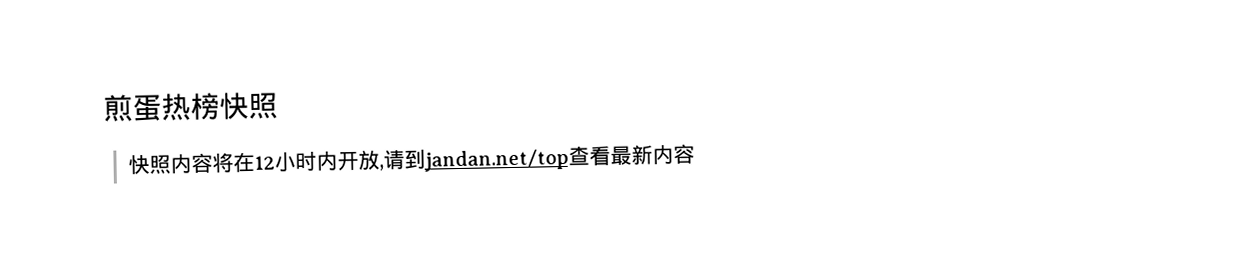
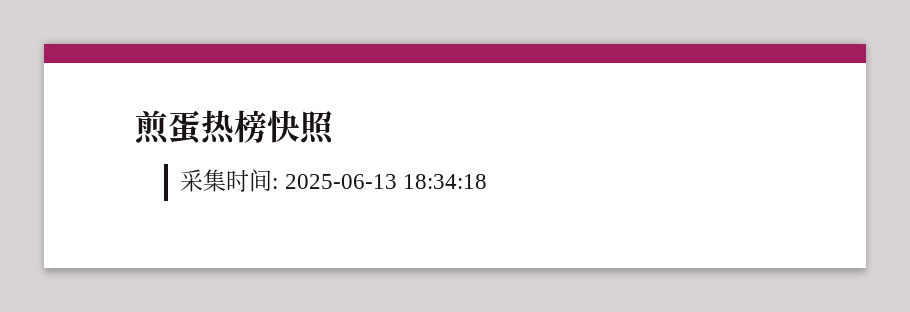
- 快照内容将在12小时内开放,请到jandan.net/top查看最新内容
+ 采集时间: 2025-06-13 18:34:18

